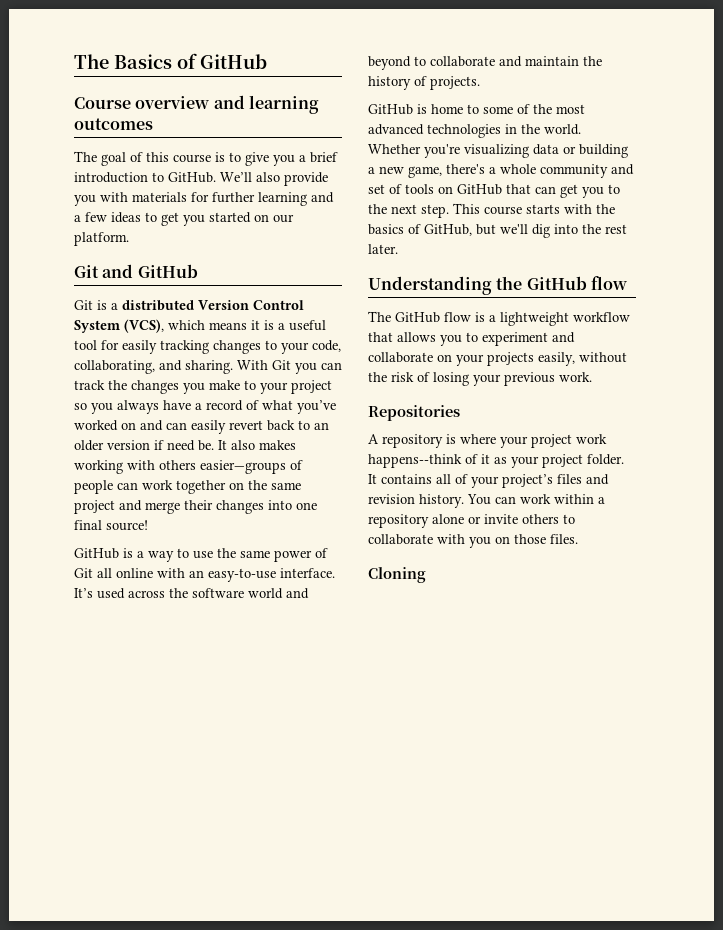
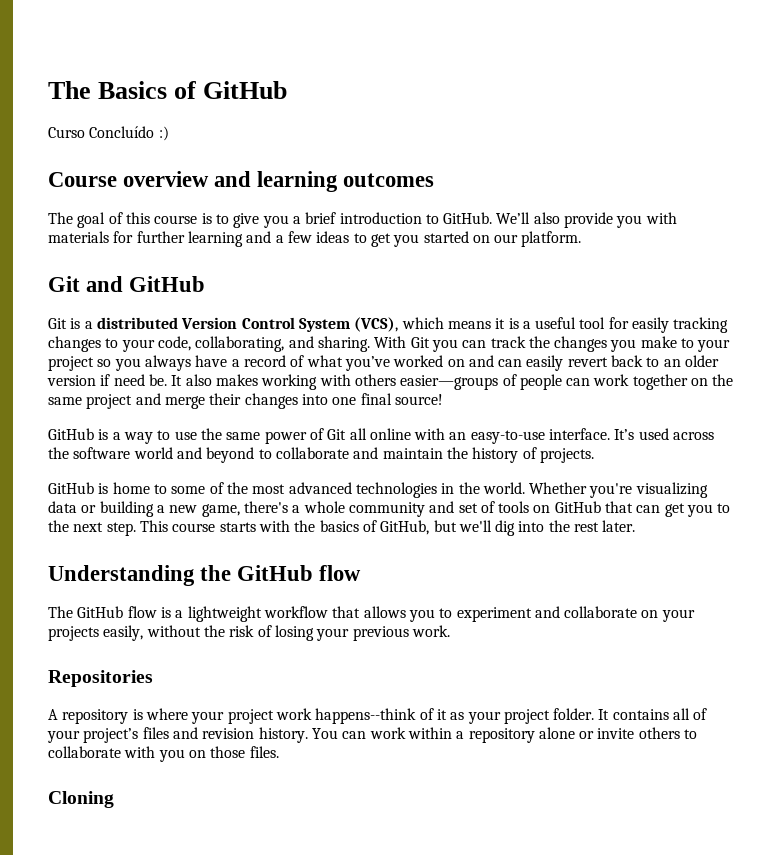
+ Curso Concluído :)

